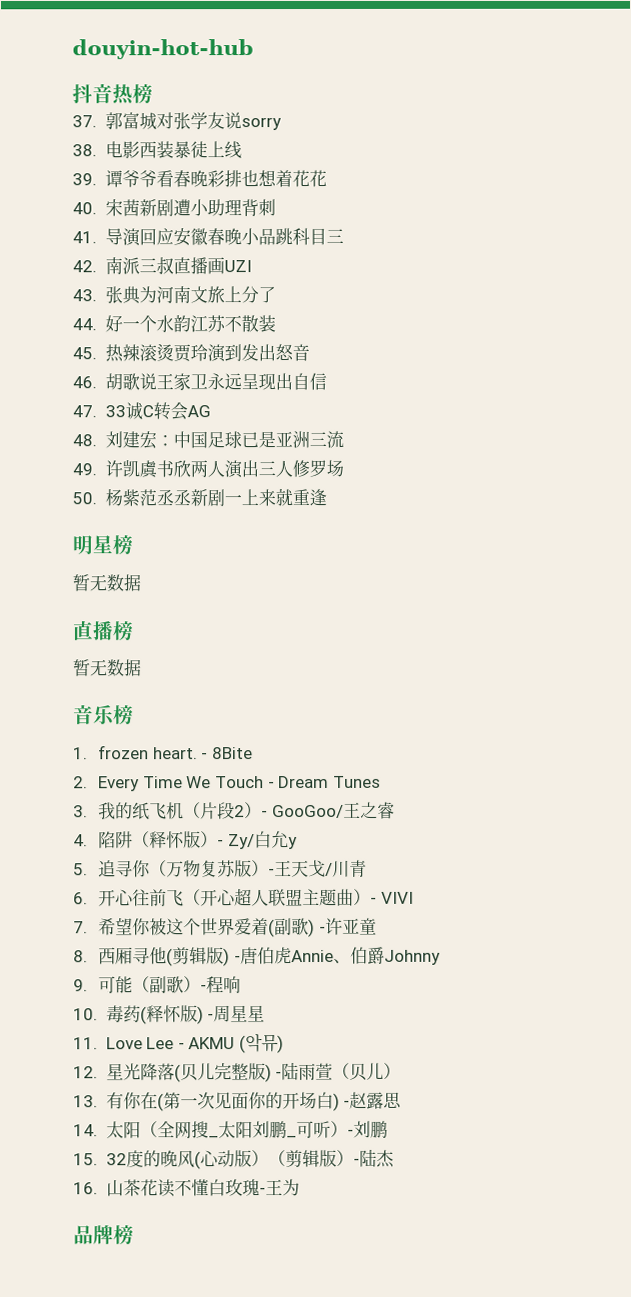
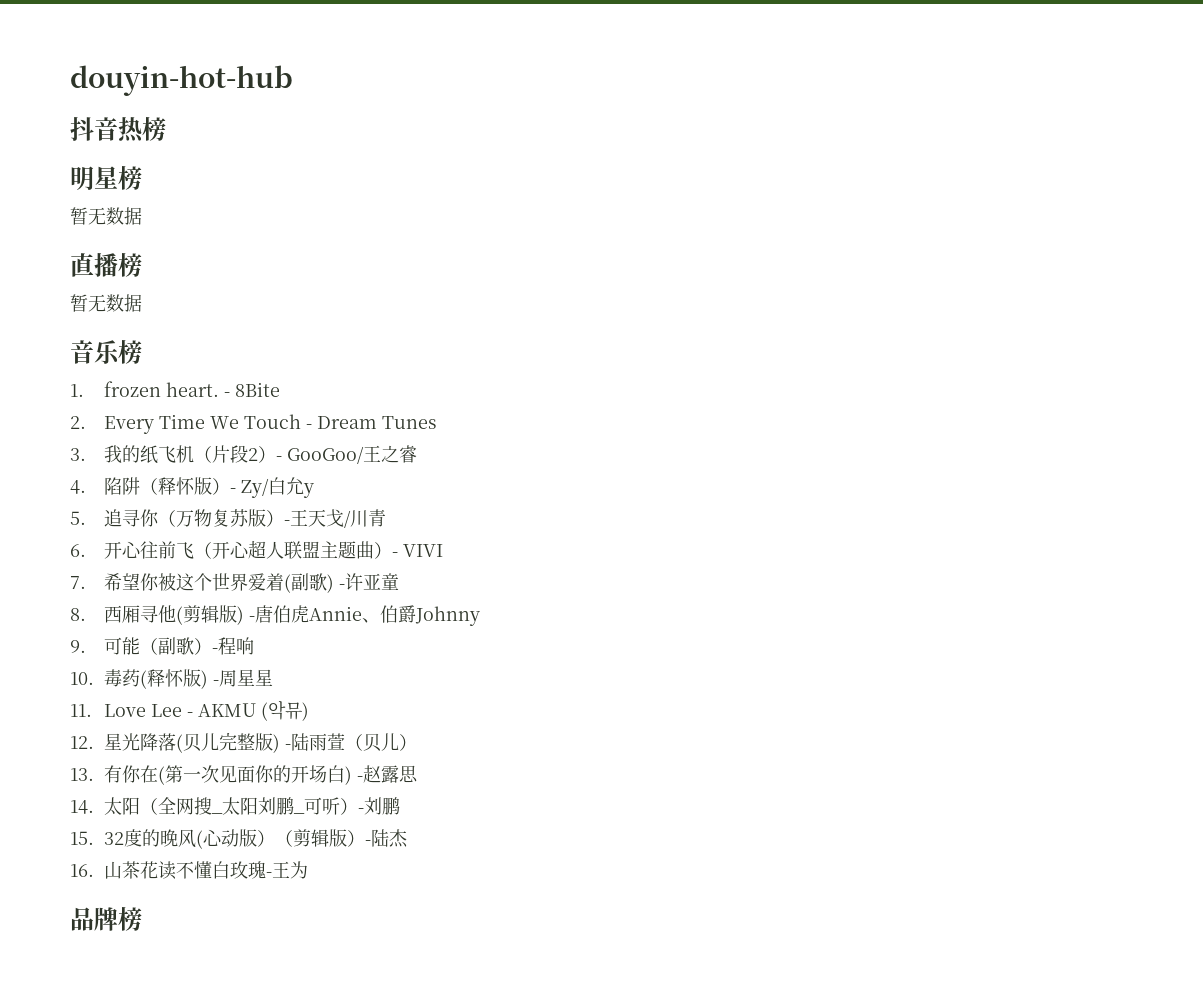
- 37.郭富城对张学友说sorry
- 38.电影西装暴徒上线
- 39.谭爷爷看春晚彩排也想着花花
- 40.宋茜新剧遭小助理背刺
- 41.导演回应安徽春晚小品跳科目三
- 42.南派三叔直播画UZI
- 43.张典为河南文旅上分了
- 44.好一个水韵江苏不散装
- 45.热辣滚烫贾玲演到发出怒音
- 46.胡歌说王家卫永远呈现出自信
- 47. 33诚C转会AG
- 48.刘建宏：中国足球已是亚洲三流
- 49.许凯虞书欣两人演出三人修罗场
- 50.杨紫范丞丞新剧一上来就重逢

